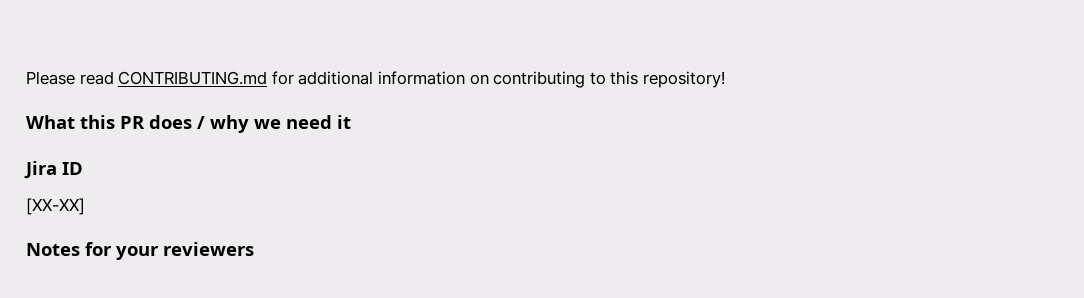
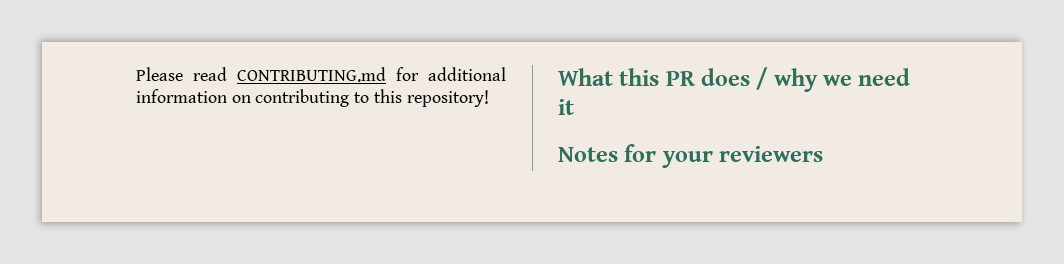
- Jira ID
- [XX-XX]

